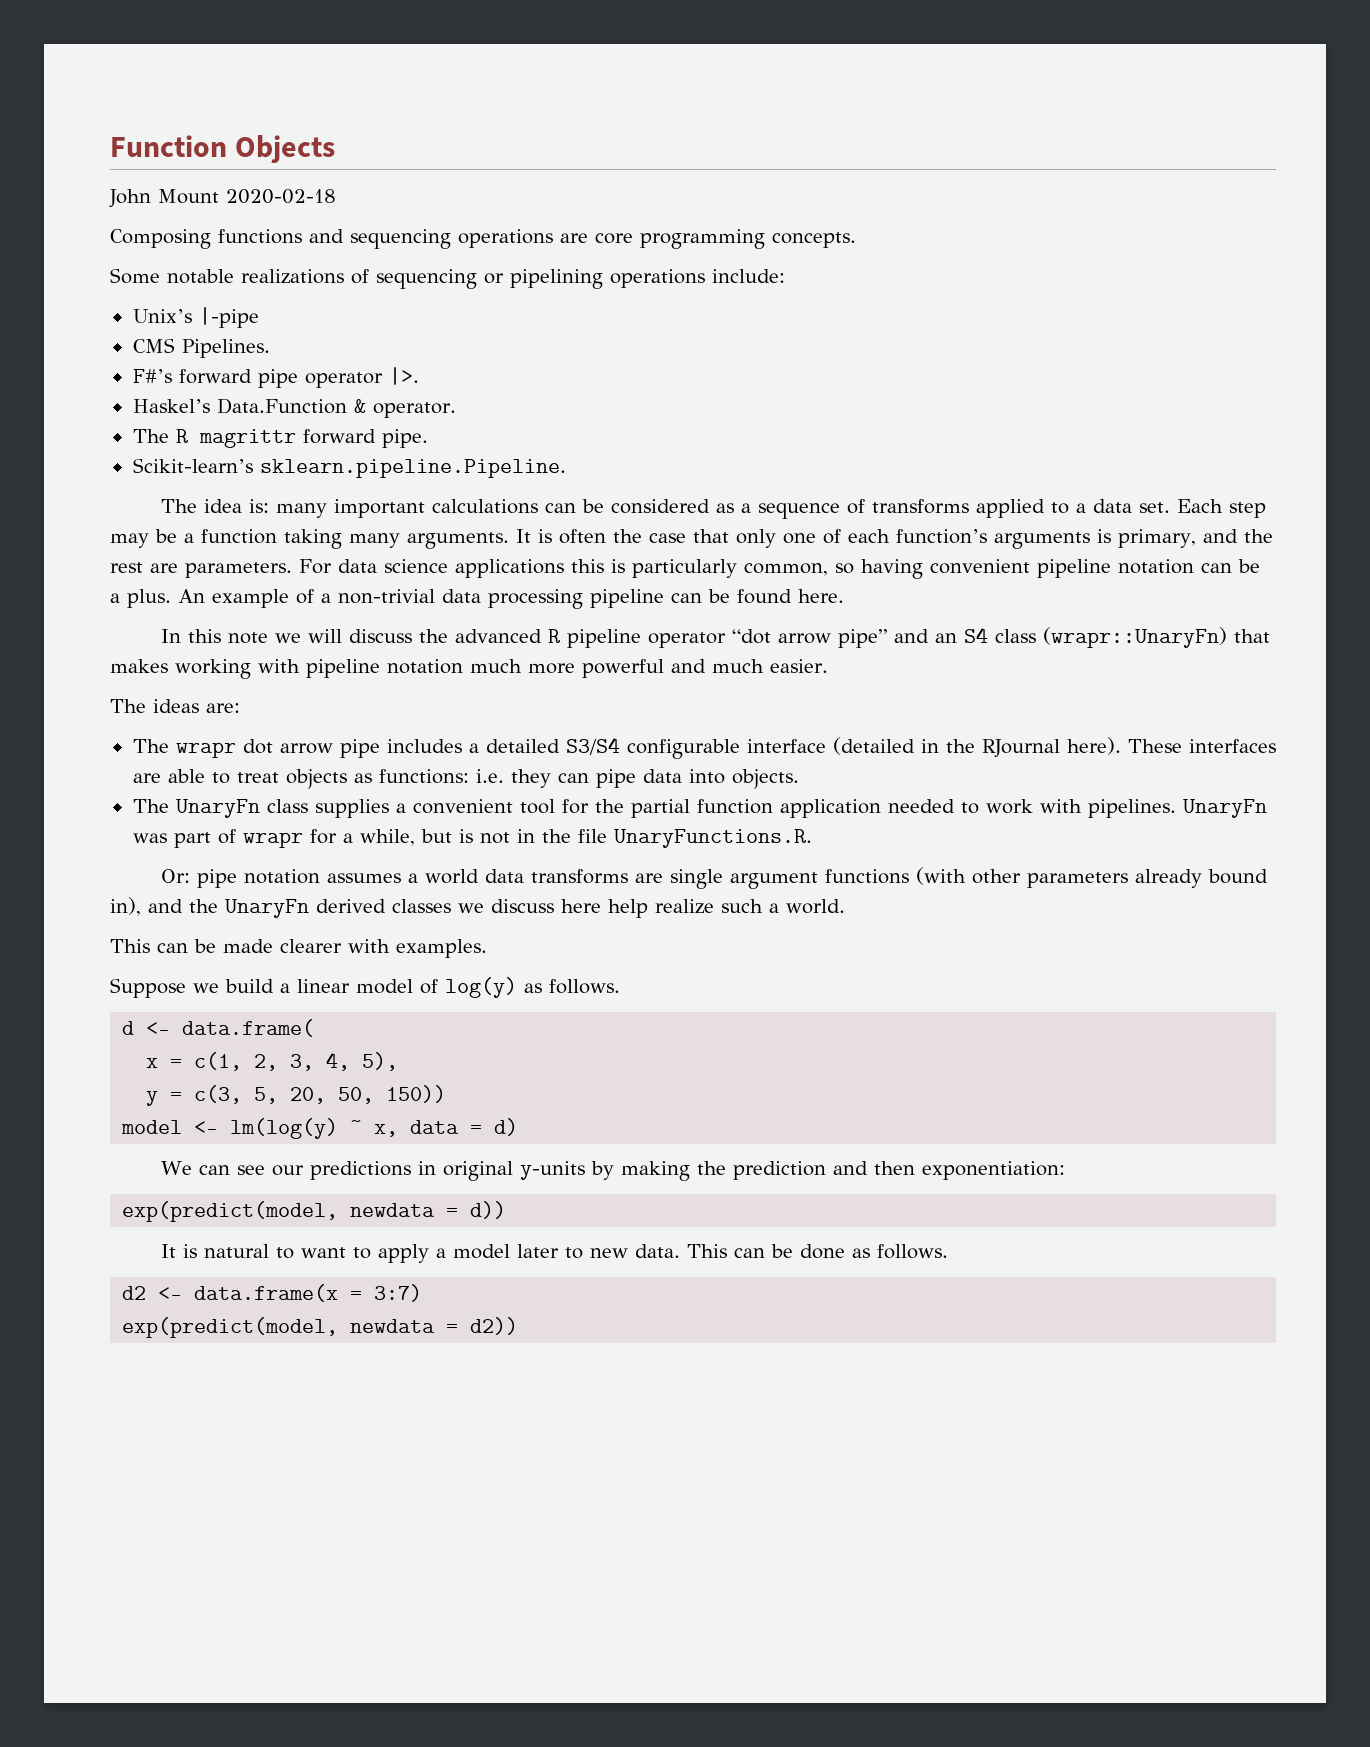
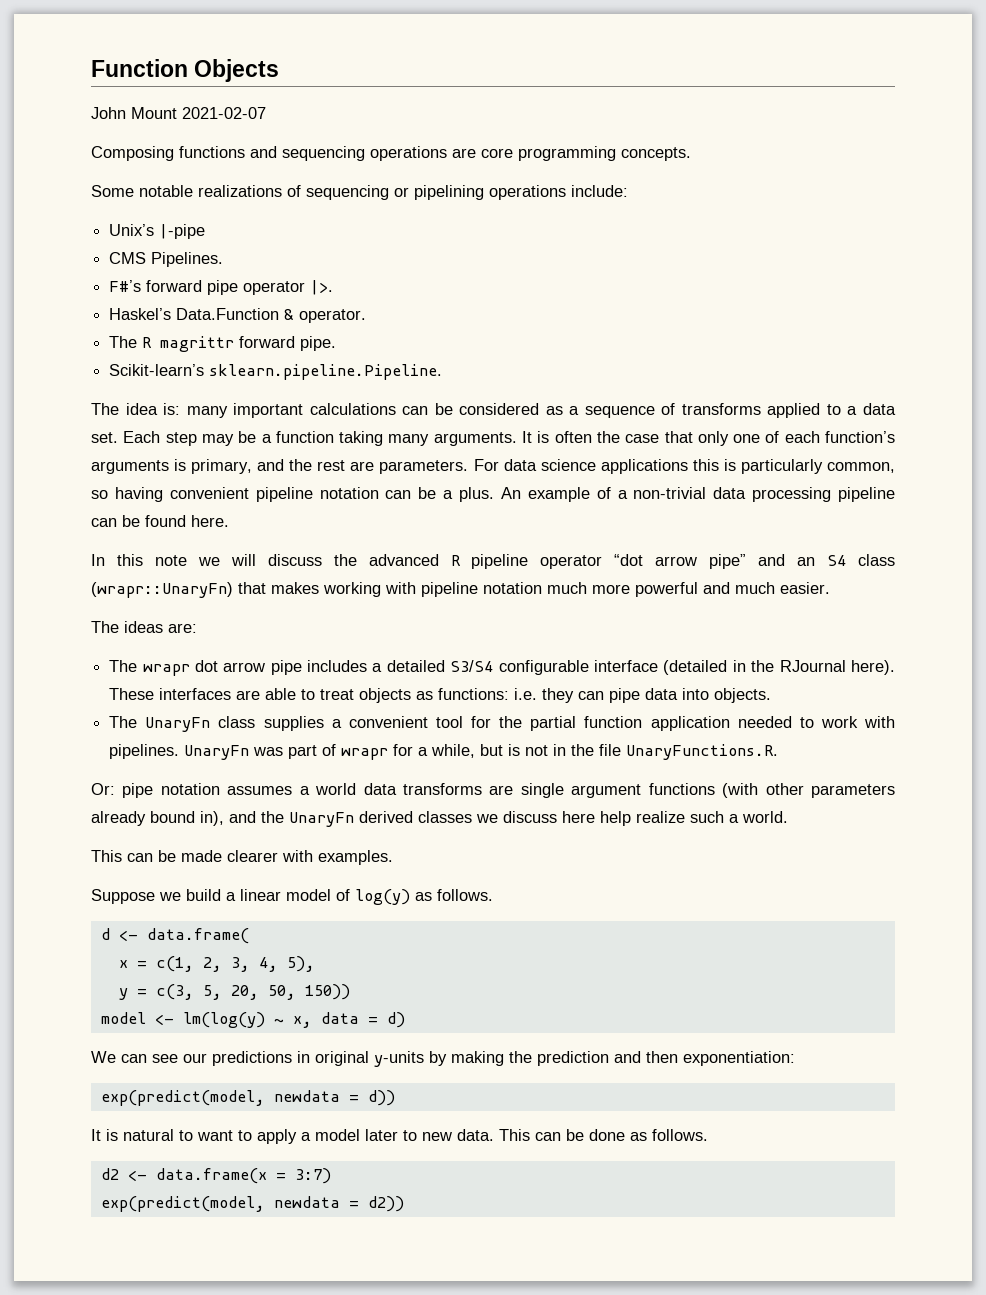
- John Mount 2020-02-18
+ John Mount 2021-02-07

